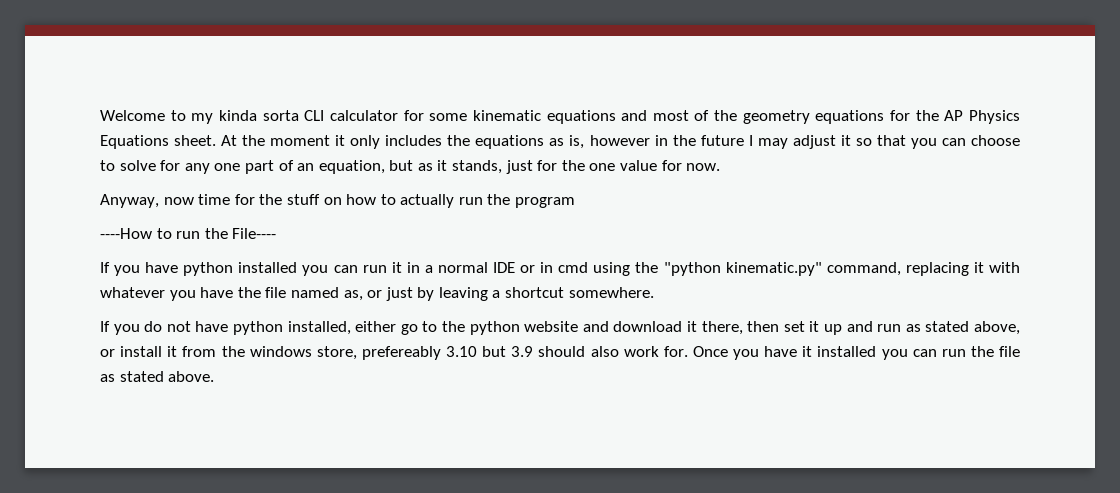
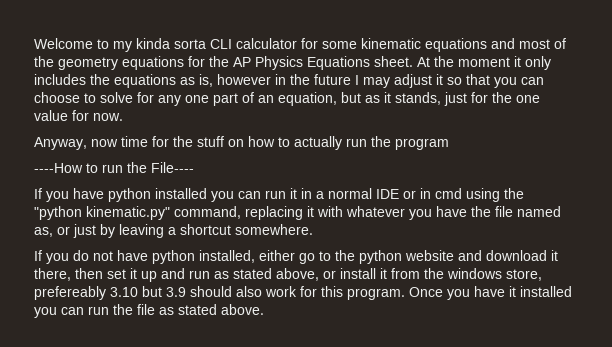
- If you do not have python installed, either go to the python website and download it there, then set it up and run as stated above, or install it from the windows store, prefereably 3.10 but 3.9 should also work for.
+ If you do not have python installed, either go to the python website and download it there, then set it up and run as stated above, or install it from the windows store, prefereably 3.10 but 3.9 should also work for this program.

